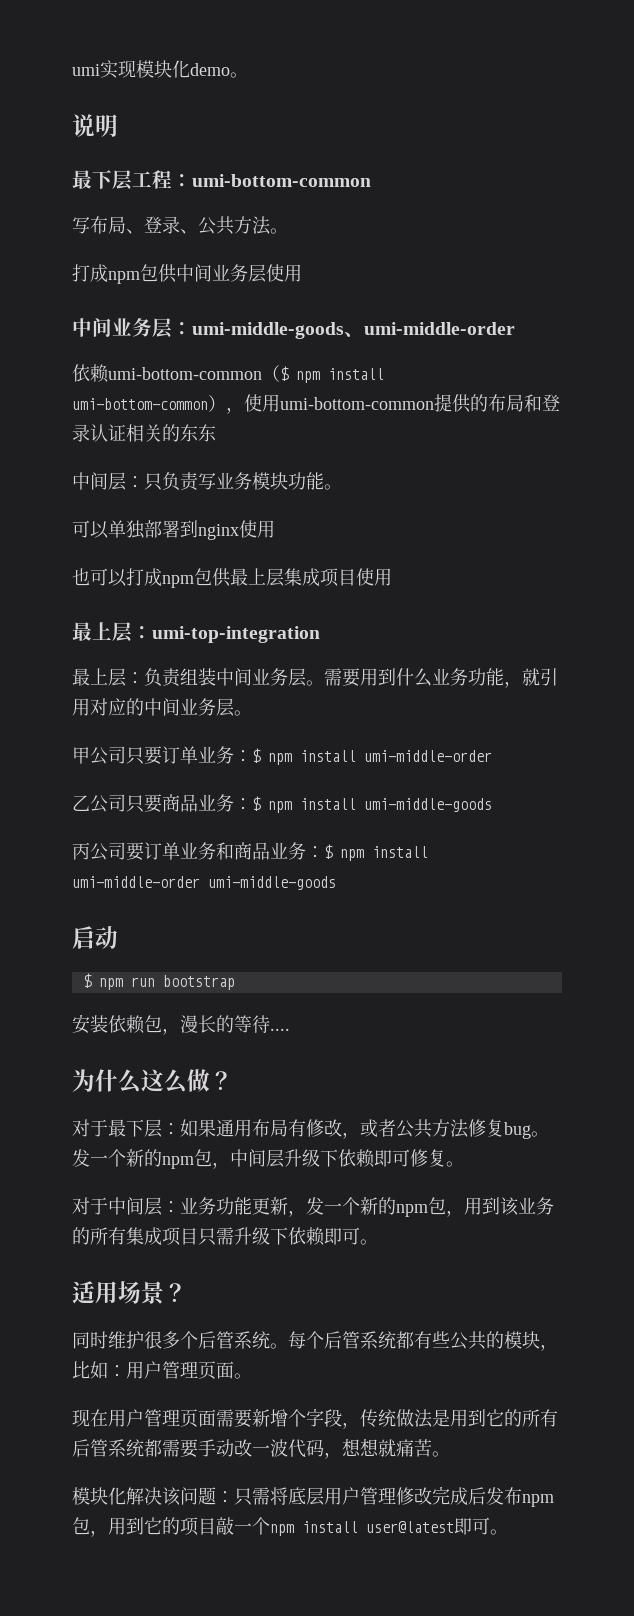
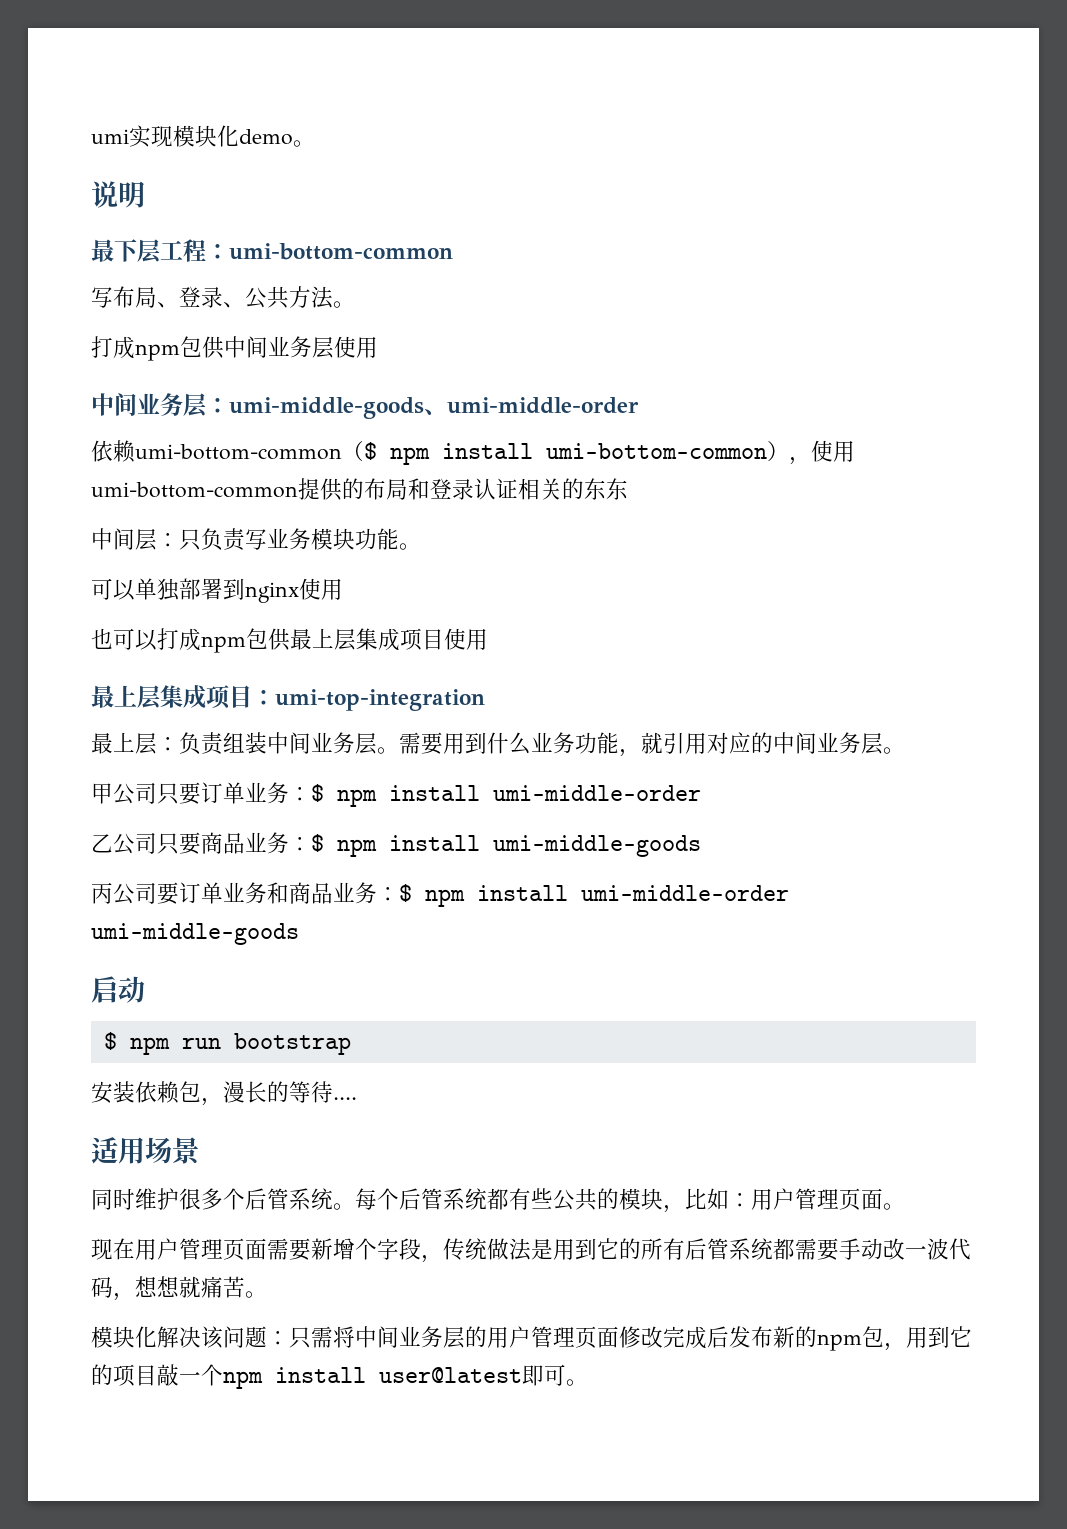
- 最上层：umi-top-integration
+ 最上层集成项目：umi-top-integration
- 为什么这么做？
- 对于最下层：如果通用布局有修改，或者公共方法修复bug。发一个新的npm包，中间层升级下依赖即可修复。
- 对于中间层：业务功能更新，发一个新的npm包，用到该业务的所有集成项目只需升级下依赖即可。
- 适用场景？
+ 适用场景
- 模块化解决该问题：只需将底层用户管理修改完成后发布npm包，用到它的项目敲一个npm install user@latest即可。
+ 模块化解决该问题：只需将中间业务层的用户管理页面修改完成后发布新的npm包，用到它的项目敲一个npm install user@latest即可。

